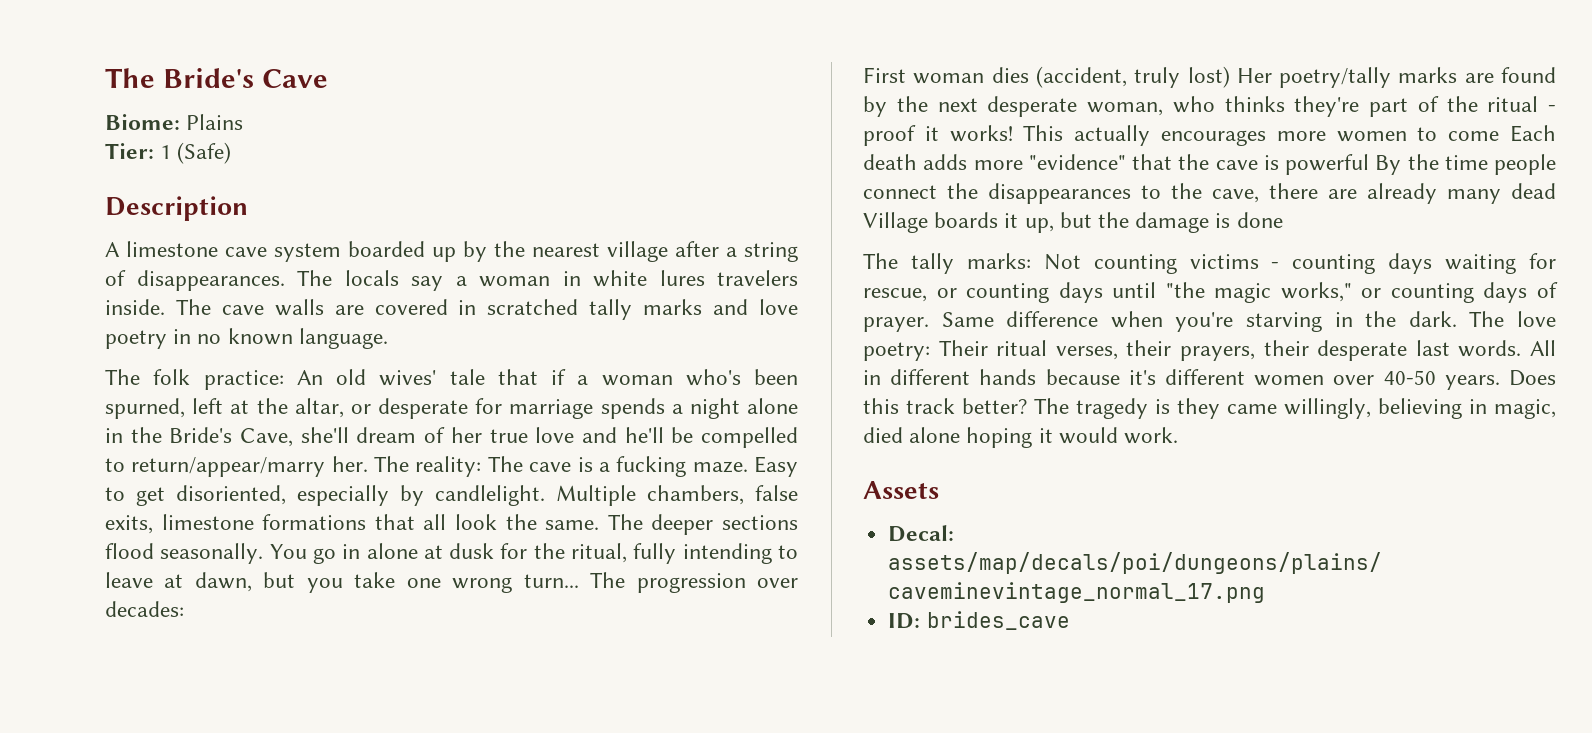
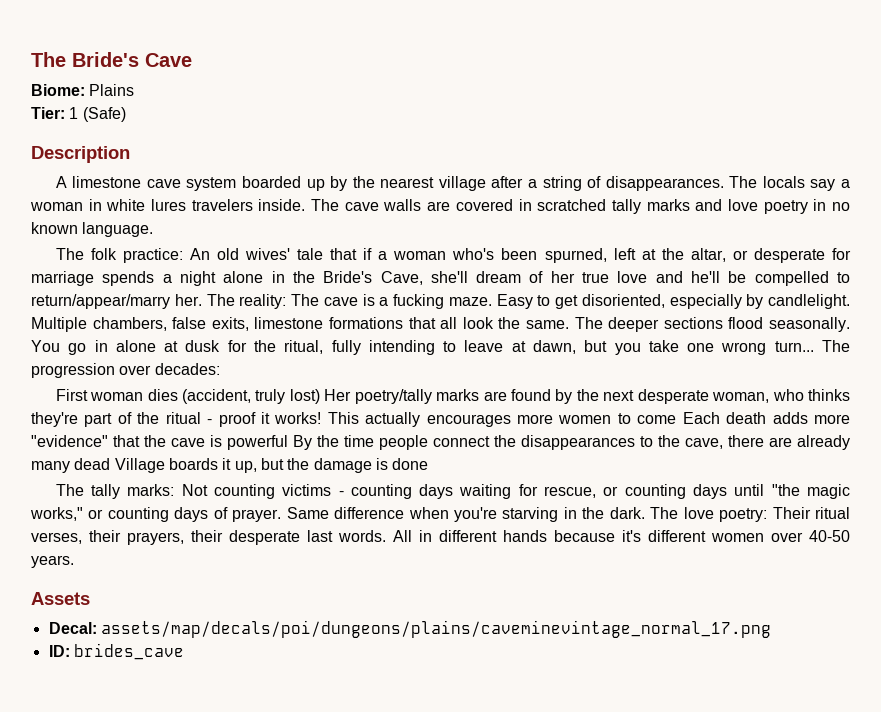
- Does this track better? The tragedy is they came willingly, believing in magic, died alone hoping it would work.

